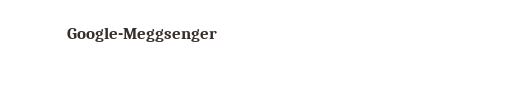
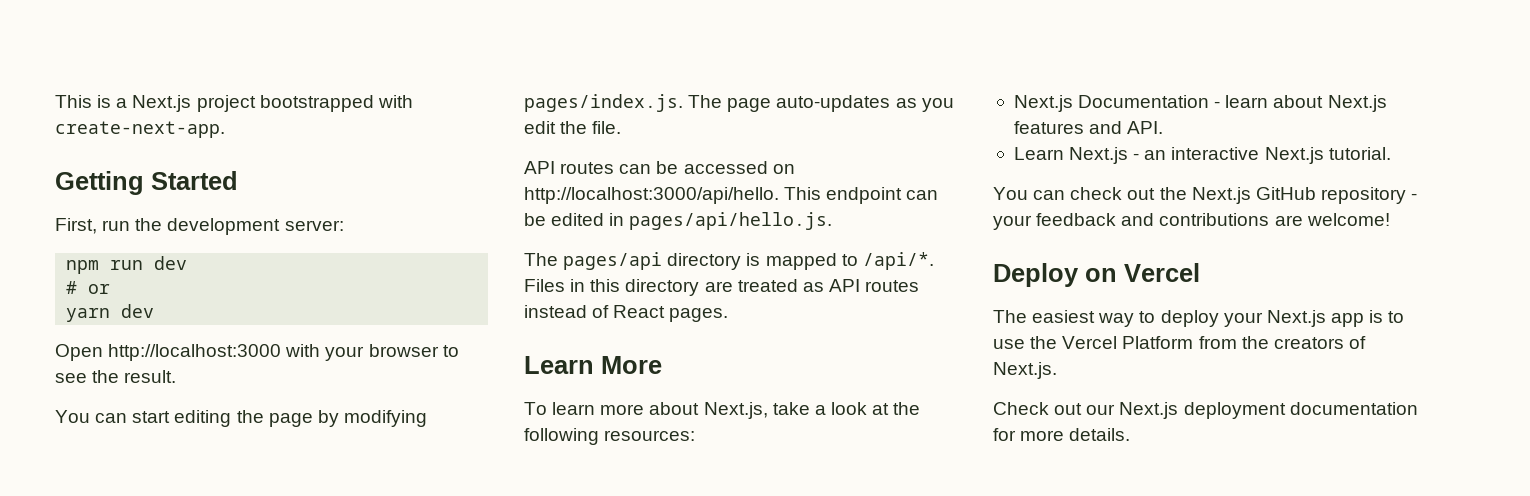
- Google-Meggsenger
+ This is a Next.js project bootstrapped with create-next-app.
+ Getting Started
+ First, run the development server:
+ npm run dev
+ # or
+ yarn dev
+ Open http://localhost:3000 with your browser to see the result.
+ You can start editing the page by modifying pages/index.js. The page auto-updates as you edit the file.
+ API routes can be accessed on http://localhost:3000/api/hello. This endpoint can be edited in pages/api/hello.js.
+ The pages/api directory is mapped to /api/*. Files in this directory are treated as API routes instead of React pages.
+ Learn More
+ To learn more about Next.js, take a look at the following resources:
+ Next.js Documentation - learn about Next.js features and API.
+ Learn Next.js - an interactive Next.js tutorial.
+ You can check out the Next.js GitHub repository - your feedback and contributions are welcome!
+ Deploy on Vercel
+ The easiest way to deploy your Next.js app is to use the Vercel Platform from the creators of Next.js.
+ Check out our Next.js deployment documentation for more details.

